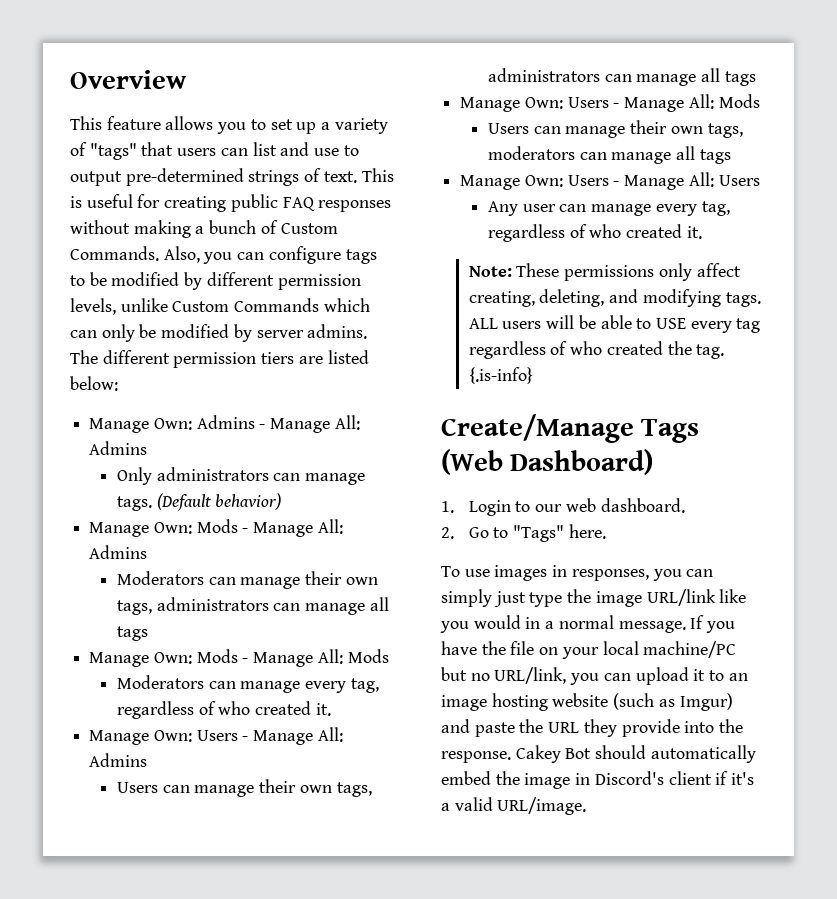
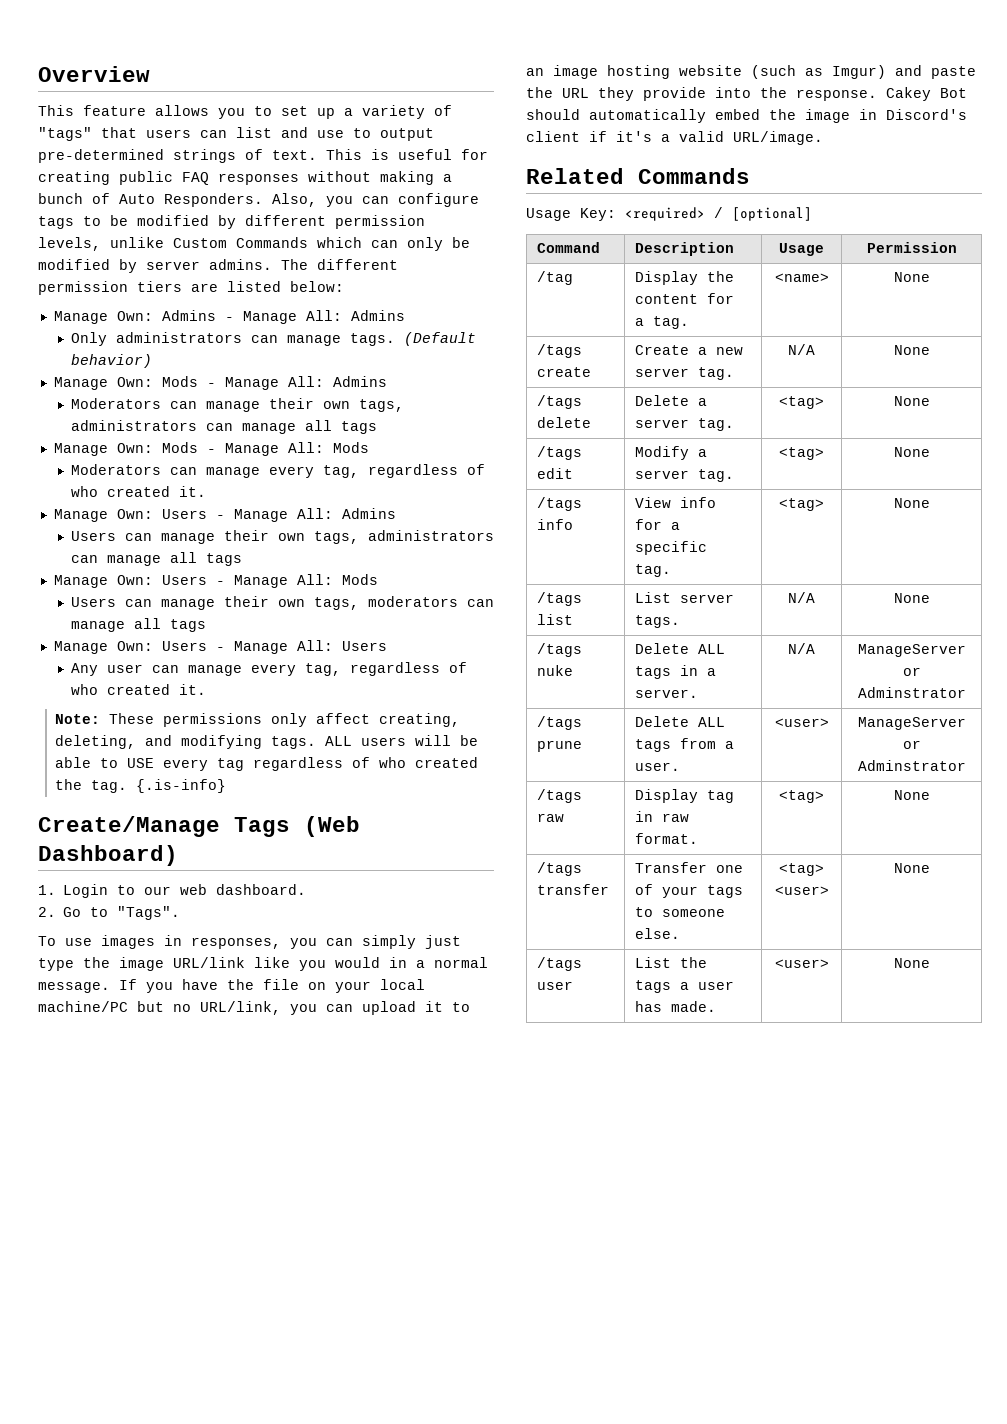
- This is useful for creating public FAQ responses without making a bunch of Custom Commands.
+ This is useful for creating public FAQ responses without making a bunch of Auto Responders.
- 2. Go to "Tags" here.
+ 2. Go to "Tags".
+ Related Commands
+ Usage Key: <required> / [optional]
+ Command | Description | Usage | Permission
+ /tag | Display the content for a tag. | <name> | None
+ /tags create | Create a new server tag. | N/A | None
+ /tags delete | Delete a server tag. | <tag> | None
+ /tags edit | Modify a server tag. | <tag> | None
+ /tags info | View info for a specific tag. | <tag> | None
+ /tags list | List server tags. | N/A | None
+ /tags nuke | Delete ALL tags in a server. | N/A | ManageServer or Adminstrator
+ /tags prune | Delete ALL tags from a user. | <user> | ManageServer or Adminstrator
+ /tags raw | Display tag in raw format. | <tag> | None
+ /tags transfer | Transfer one of your tags to someone else. | <tag> <user> | None
+ /tags user | List the tags a user has made. | <user> | None

